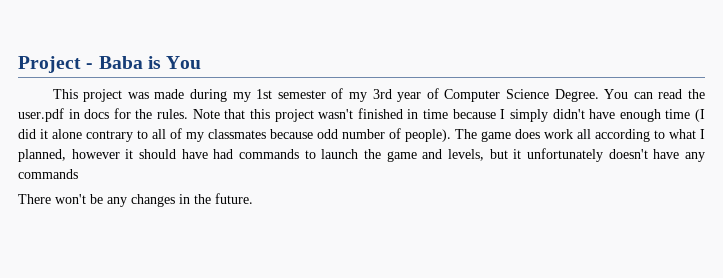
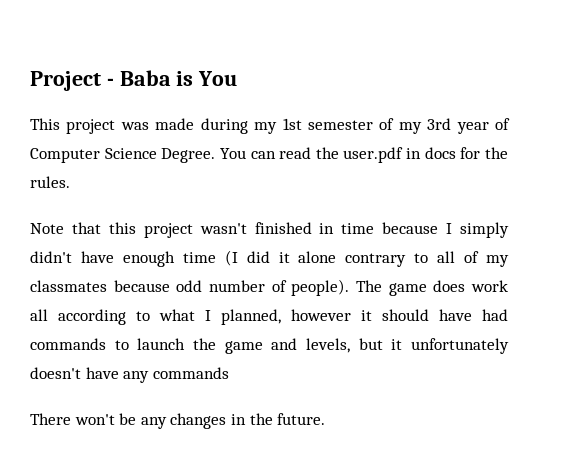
- You can read the user.pdf in docs for the rules. Note that this project wasn't finished in time because I simply didn't have enough time (I did it alone contrary to all of my classmates because odd number of people).
+ You can read the user.pdf in docs for the rules.
+ Note that this project wasn't finished in time because I simply didn't have enough time (I did it alone contrary to all of my classmates because odd number of people).

